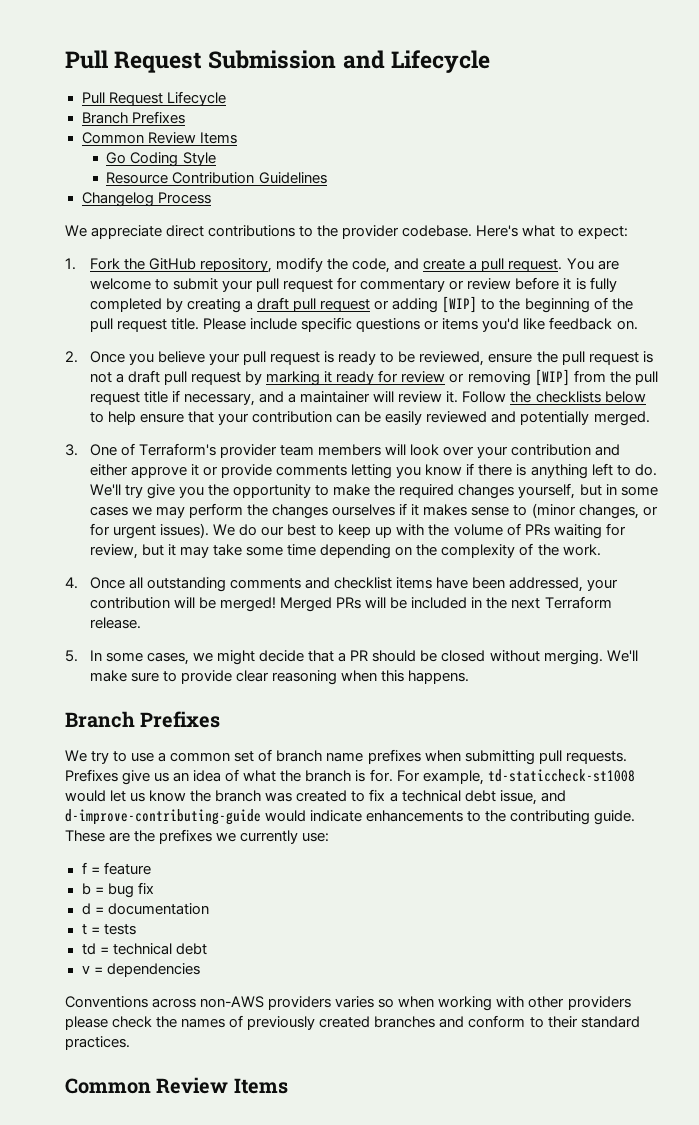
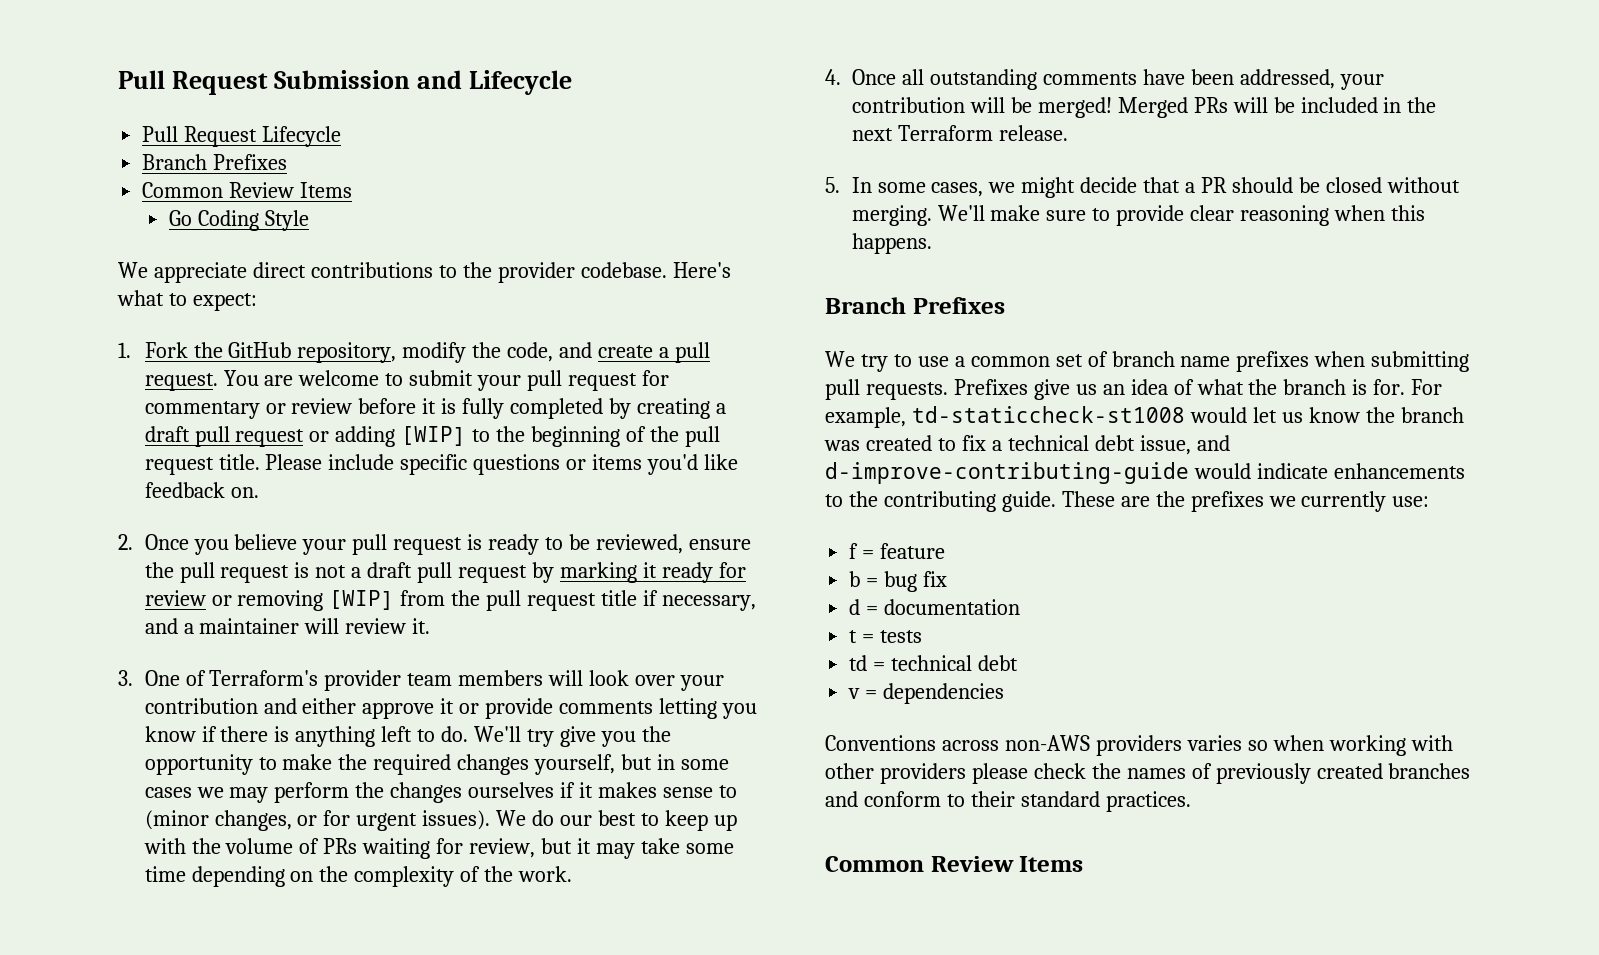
- Resource Contribution Guidelines
- Changelog Process
- Follow the checklists below to help ensure that your contribution can be easily reviewed and potentially merged.
- 4. Once all outstanding comments and checklist items have been addressed, your contribution will be merged!
+ 4. Once all outstanding comments have been addressed, your contribution will be merged!

